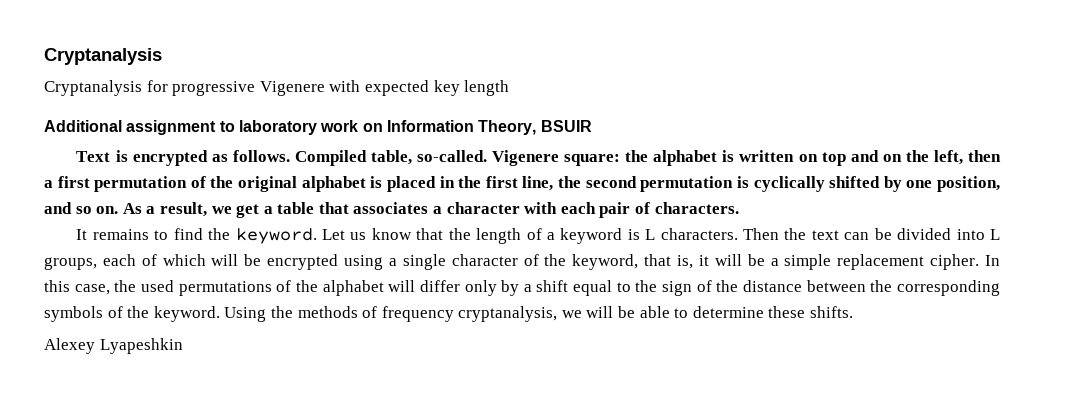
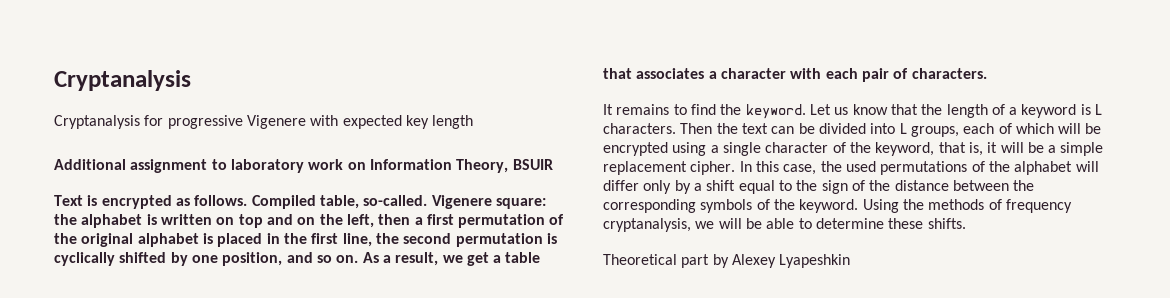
- Alexey Lyapeshkin
+ Theoretical part by Alexey Lyapeshkin

